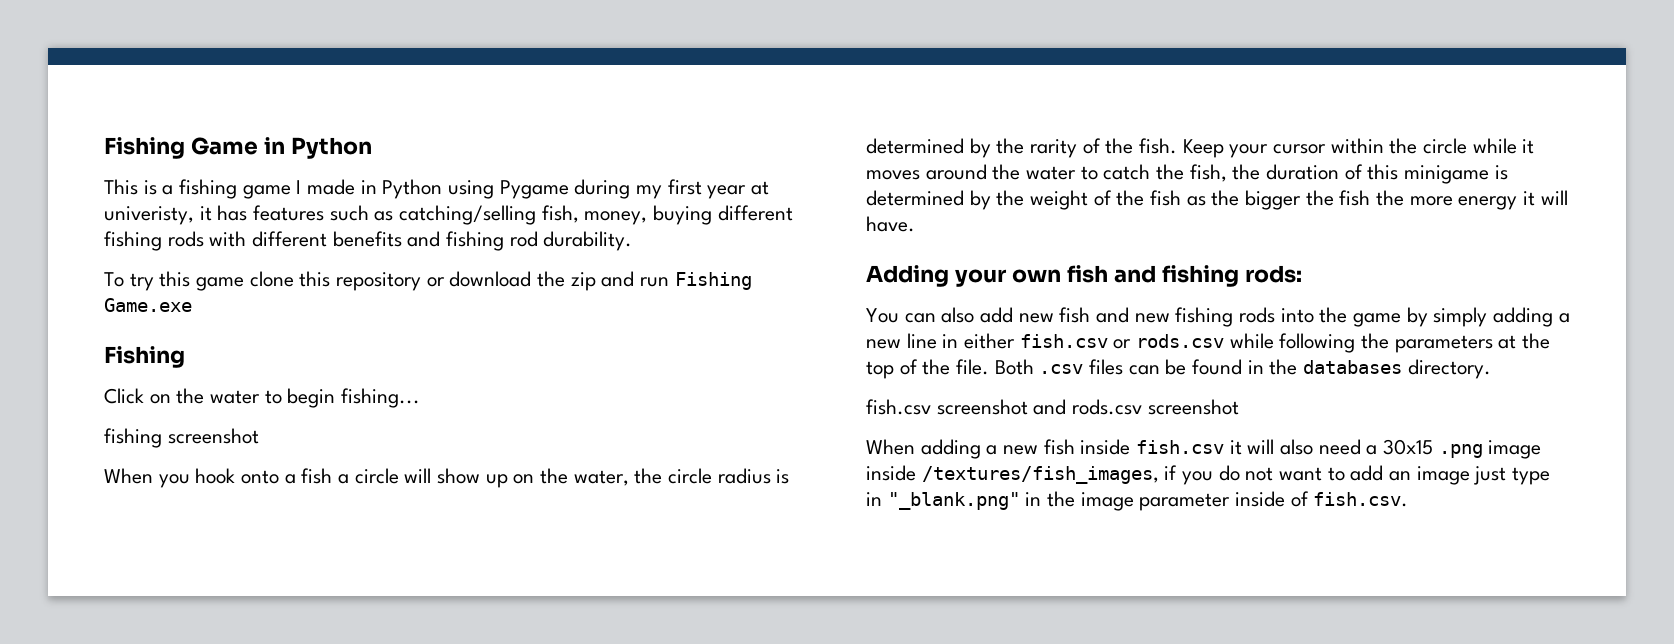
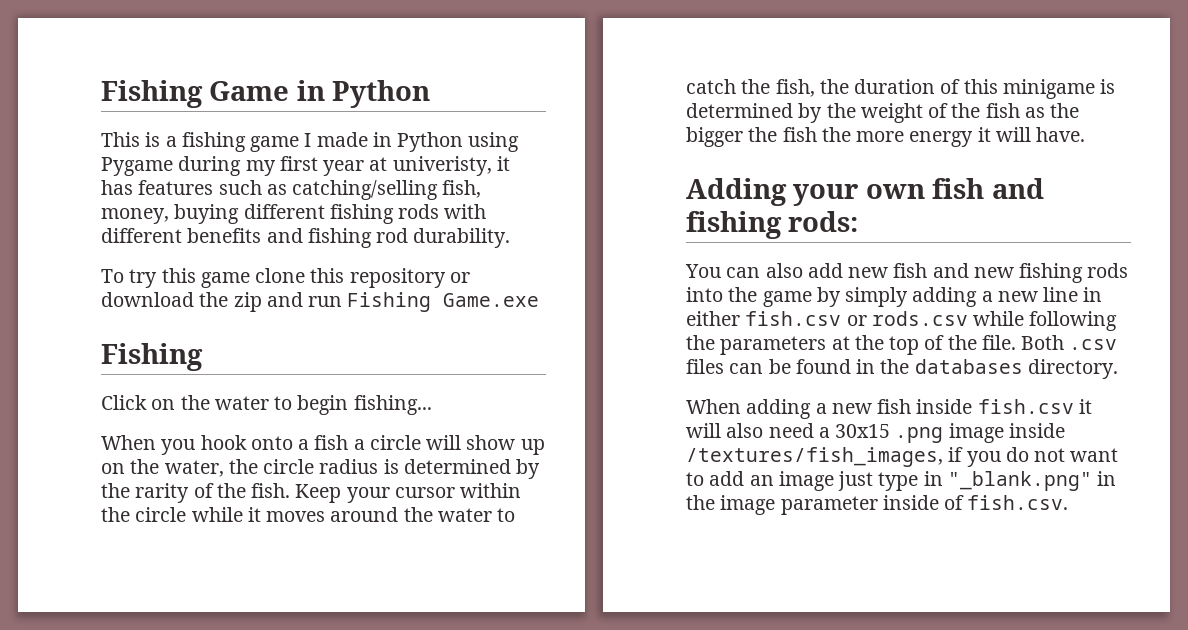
- fishing screenshot
- fish.csv screenshot and rods.csv screenshot

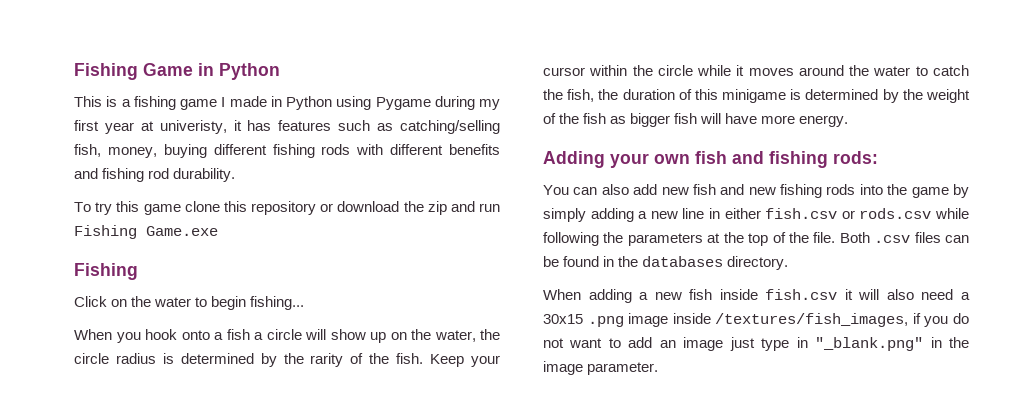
- Keep your cursor within the circle while it moves around the water to catch the fish, the duration of this minigame is determined by the weight of the fish as the bigger the fish the more energy it will have.
+ Keep your cursor within the circle while it moves around the water to catch the fish, the duration of this minigame is determined by the weight of the fish as bigger fish will have more energy.
- When adding a new fish inside fish.csv it will also need a 30x15 .png image inside /textures/fish_images, if you do not want to add an image just type in "_blank.png" in the image parameter inside of fish.csv.
+ When adding a new fish inside fish.csv it will also need a 30x15 .png image inside /textures/fish_images, if you do not want to add an image just type in "_blank.png" in the image parameter.

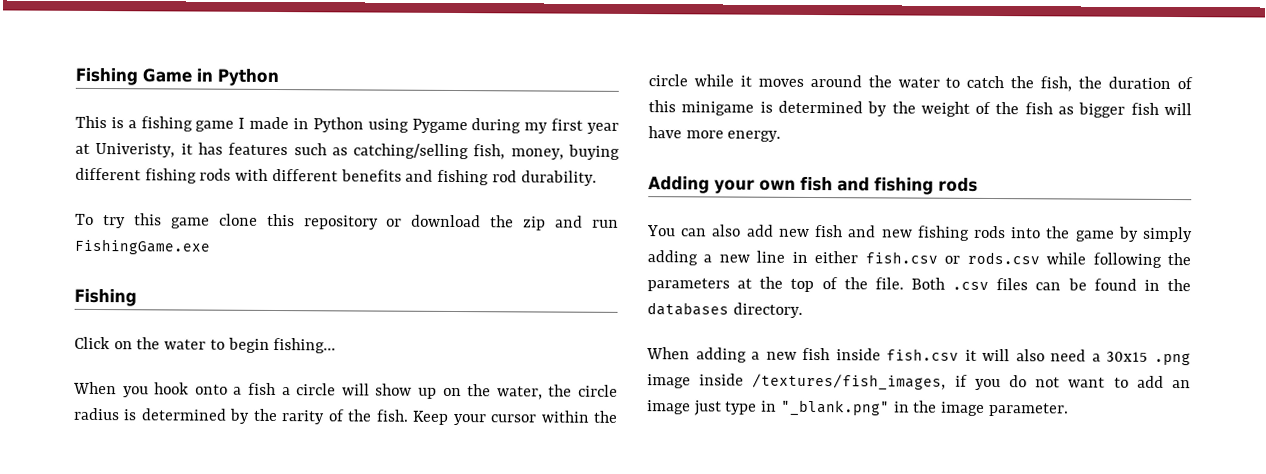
- This is a fishing game I made in Python using Pygame during my first year at univeristy, it has features such as catching/selling fish, money, buying different fishing rods with different benefits and fishing rod durability.
+ This is a fishing game I made in Python using Pygame during my first year at Univeristy, it has features such as catching/selling fish, money, buying different fishing rods with different benefits and fishing rod durability.
- To try this game clone this repository or download the zip and run Fishing Game.exe
+ To try this game clone this repository or download the zip and run FishingGame.exe
- Adding your own fish and fishing rods:
+ Adding your own fish and fishing rods

